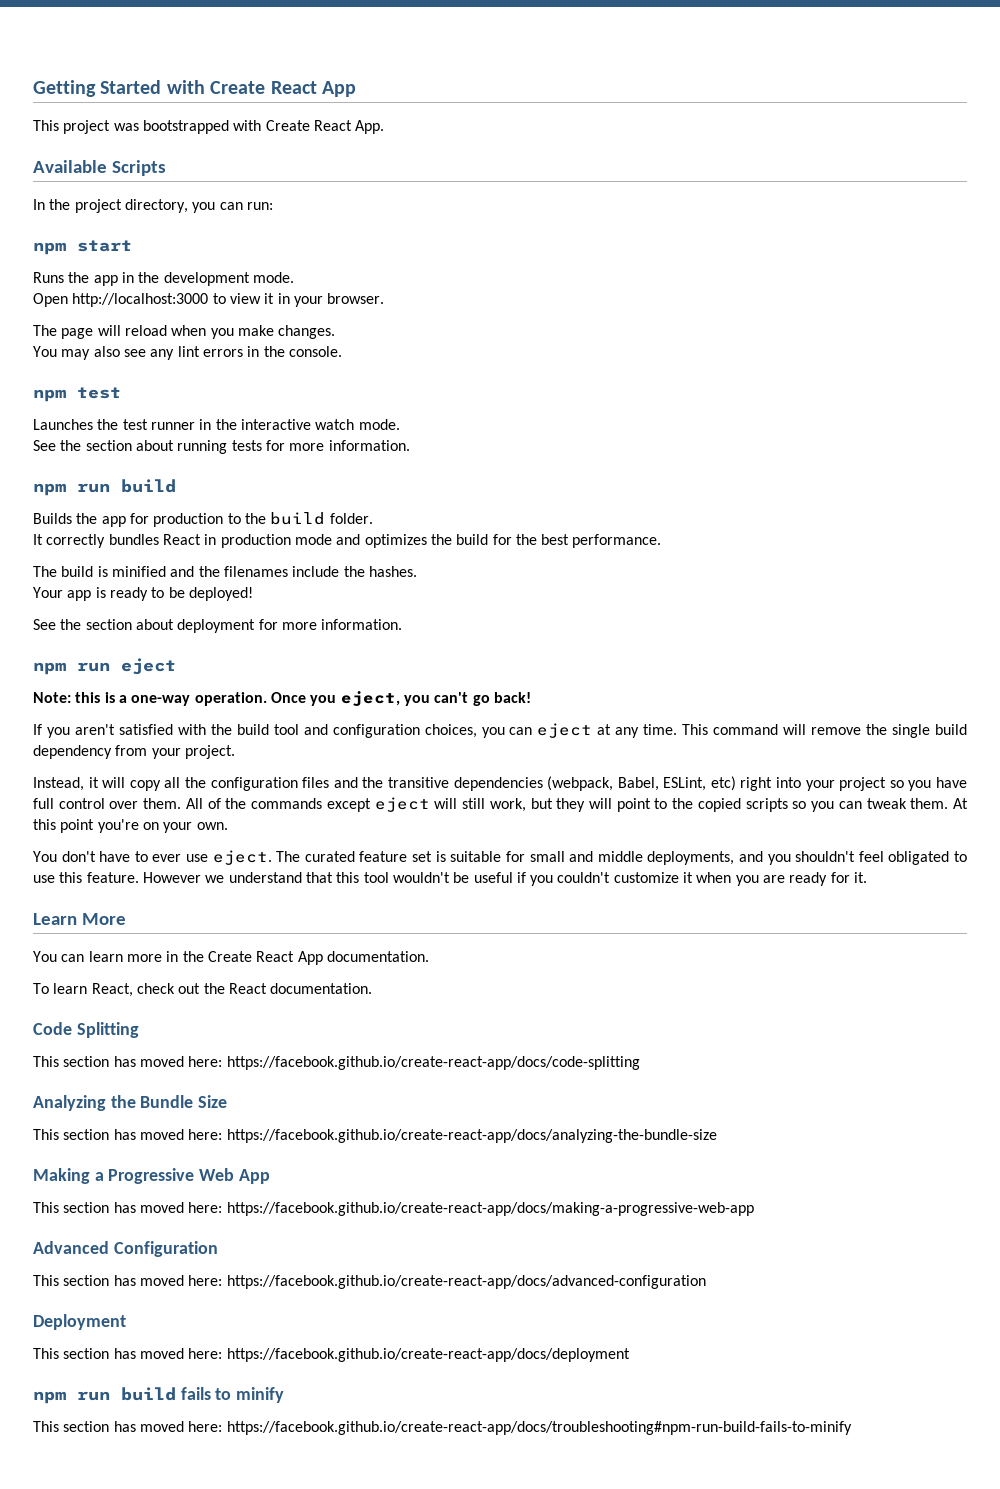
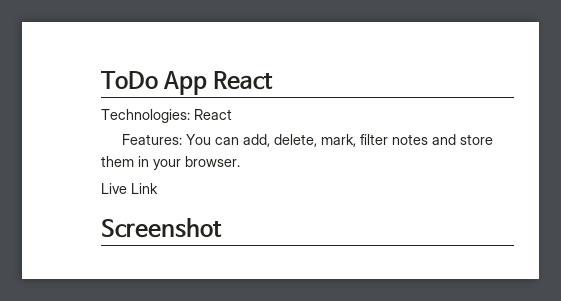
- Getting Started with Create React App
- This project was bootstrapped with Create React App.
- Available Scripts
- In the project directory, you can run:
- npm start
- Runs the app in the development mode.
- Open http://localhost:3000 to view it in your browser.
- The page will reload when you make changes.
- You may also see any lint errors in the console.
- npm test
- Launches the test runner in the interactive watch mode.
- See the section about running tests for more information.
- npm run build
- Builds the app for production to the build folder.
- It correctly bundles React in production mode and optimizes the build for the best performance.
- The build is minified and the filenames include the hashes.
- Your app is ready to be deployed!
- See the section about deployment for more information.
- npm run eject
- Note: this is a one-way operation. Once you eject, you can't go back!
- If you aren't satisfied with the build tool and configuration choices, you can eject at any time. This command will remove the single build dependency from your project.
- Instead, it will copy all the configuration files and the transitive dependencies (webpack, Babel, ESLint, etc) right into your project so you have full control over them. All of the commands except eject will still work, but they will point to the copied scripts so you can tweak them. At this point you're on your own.
- You don't have to ever use eject. The curated feature set is suitable for small and middle deployments, and you shouldn't feel obligated to use this feature. However we understand that this tool wouldn't be useful if you couldn't customize it when you are ready for it.
- Learn More
- You can learn more in the Create React App documentation.
- To learn React, check out the React documentation.
- Code Splitting
- This section has moved here: https://facebook.github.io/create-react-app/docs/code-splitting
- Analyzing the Bundle Size
- This section has moved here: https://facebook.github.io/create-react-app/docs/analyzing-the-bundle-size
- Making a Progressive Web App
- This section has moved here: https://facebook.github.io/create-react-app/docs/making-a-progressive-web-app
- Advanced Configuration
- This section has moved here: https://facebook.github.io/create-react-app/docs/advanced-configuration
- Deployment
- This section has moved here: https://facebook.github.io/create-react-app/docs/deployment
- npm run build fails to minify
- This section has moved here: https://facebook.github.io/create-react-app/docs/troubleshooting#npm-run-build-fails-to-minify
+ ToDo App React
+ Technologies: React
+ Features: You can add, delete, mark, filter notes and store them in your browser.
+ Live Link
+ Screenshot

